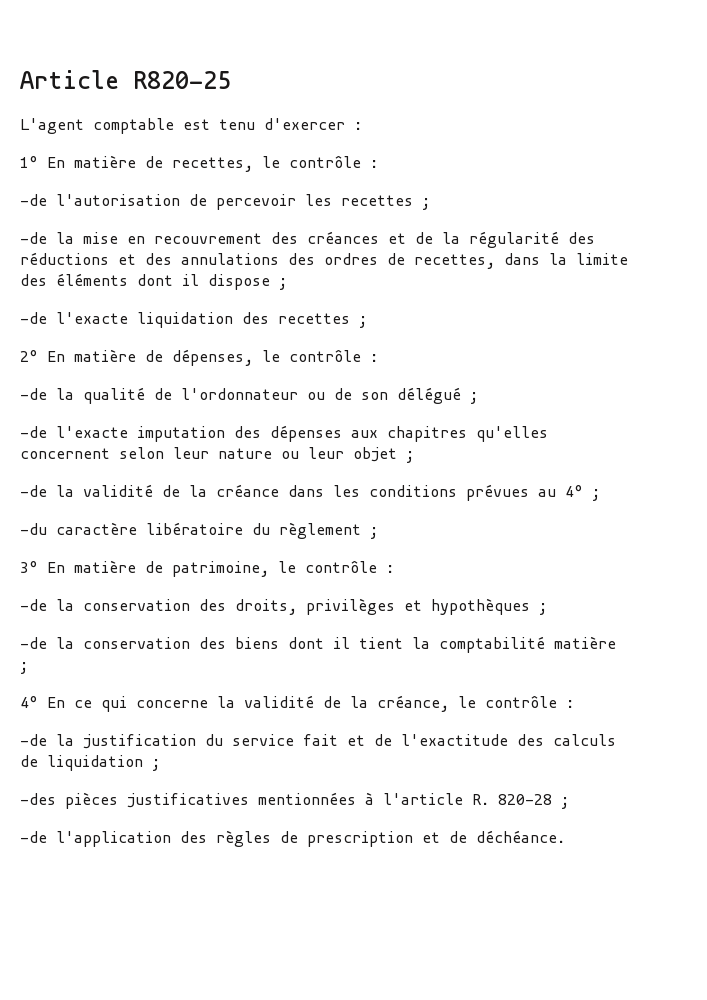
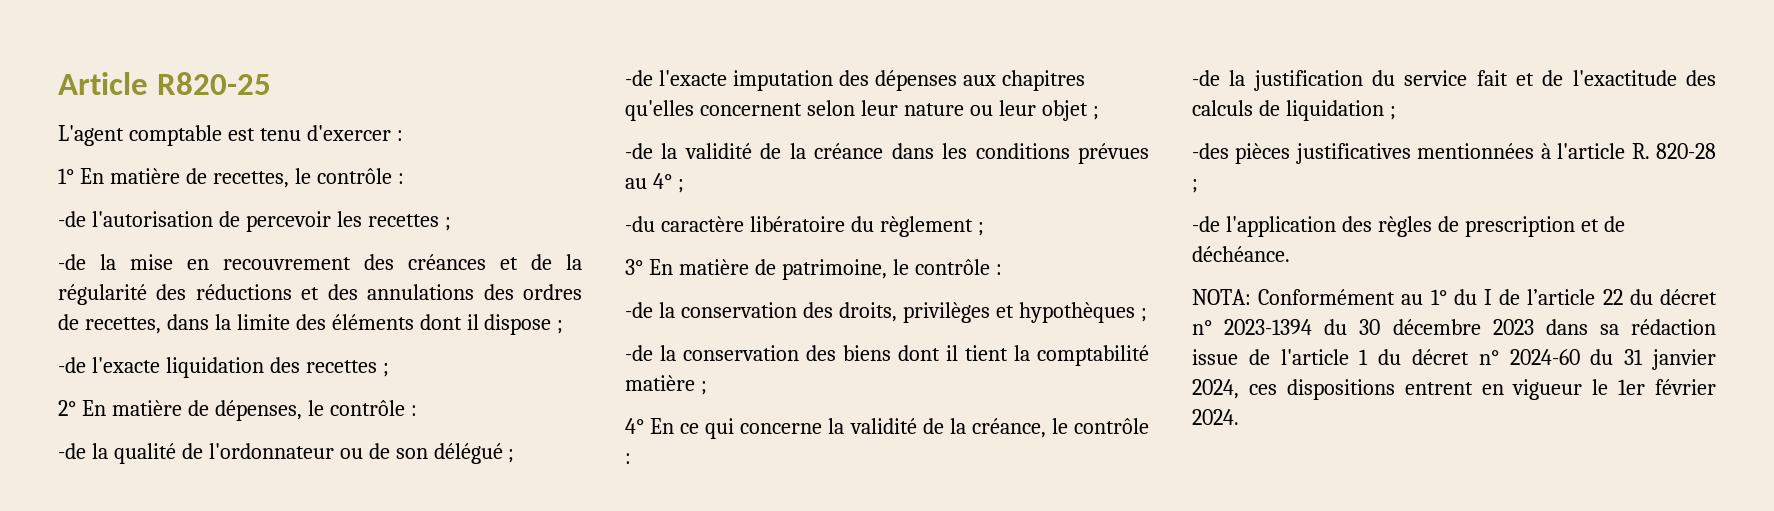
+ NOTA: Conformément au 1° du I de l’article 22 du décret n° 2023-1394 du 30 décembre 2023 dans sa rédaction issue de l'article 1 du décret n° 2024-60 du 31 janvier 2024, ces dispositions entrent en vigueur le 1er février 2024.

